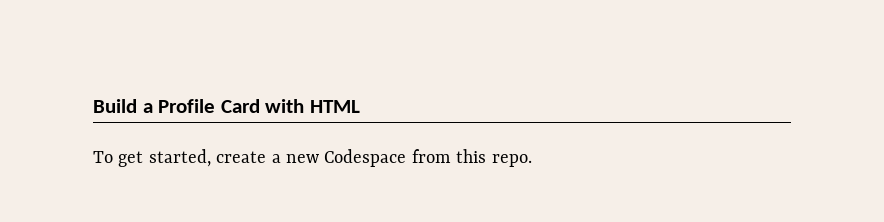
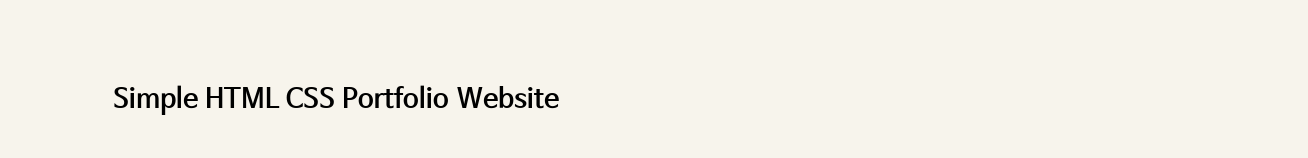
- Build a Profile Card with HTML
- To get started, create a new Codespace from this repo.
+ Simple HTML CSS Portfolio Website

